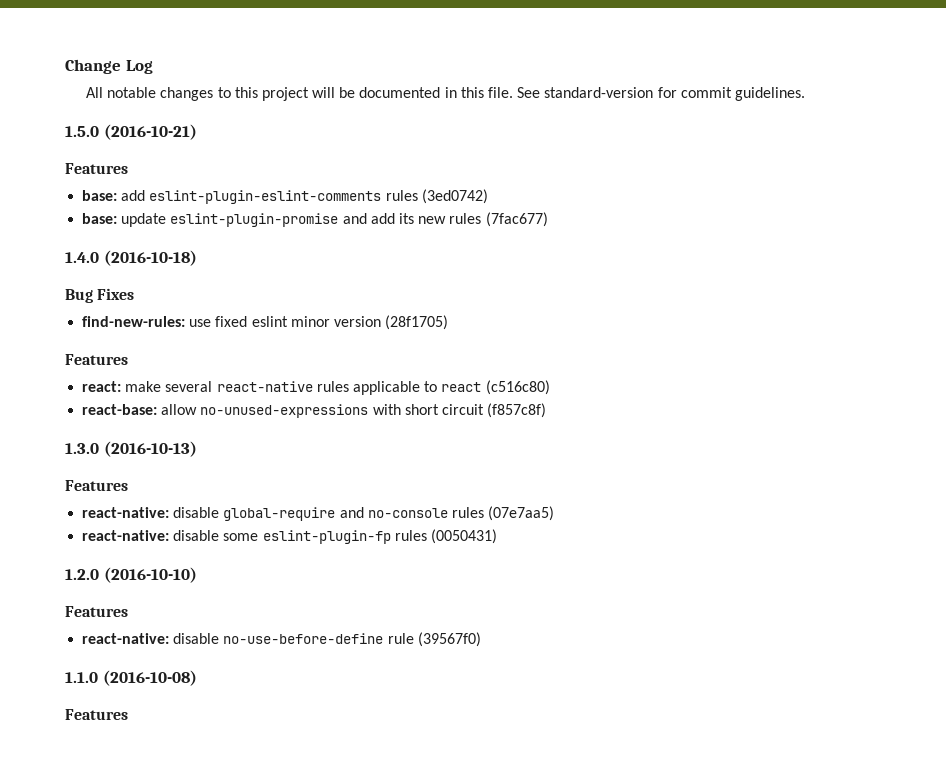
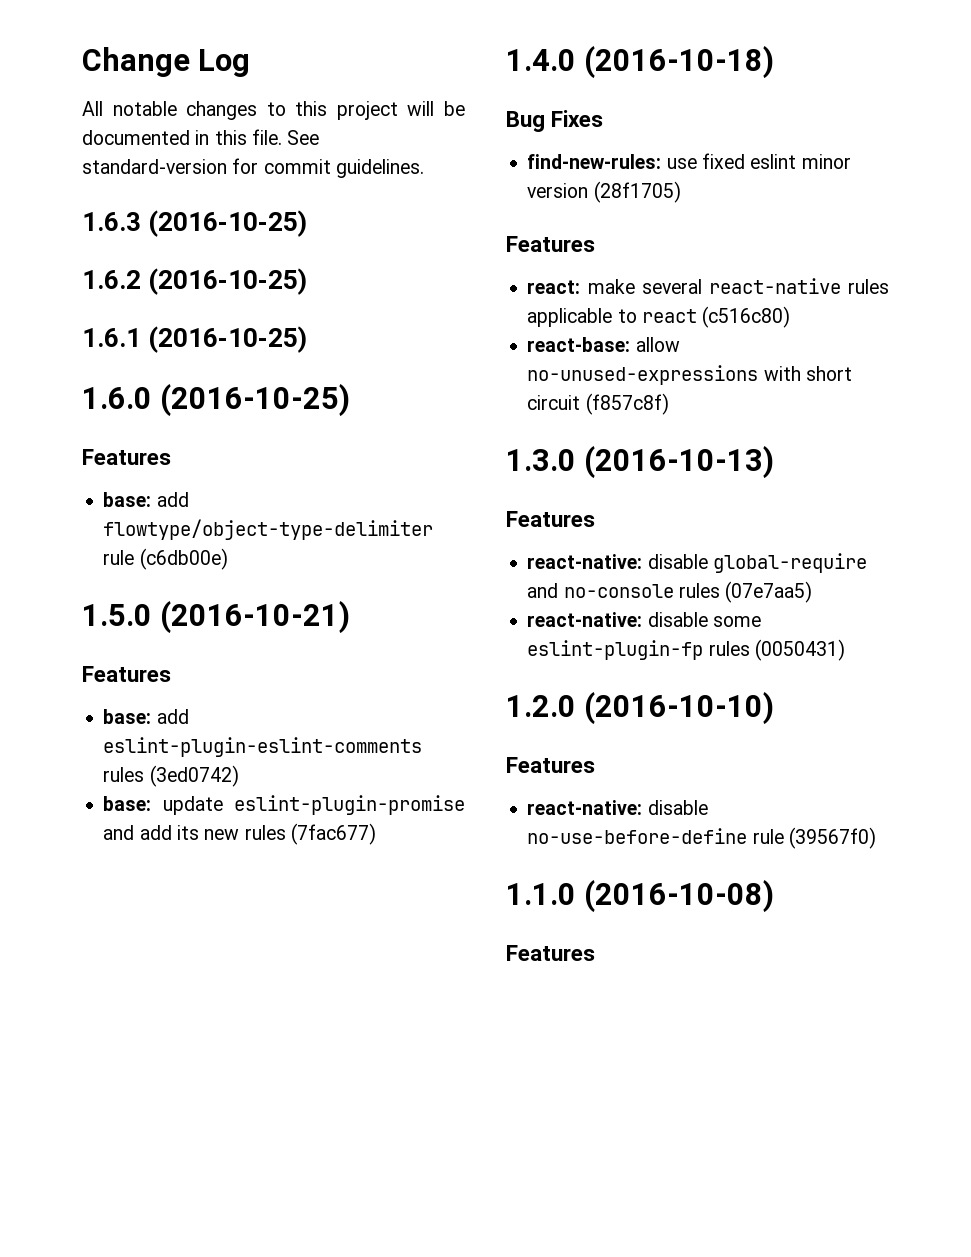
+ 1.6.3 (2016-10-25)
+ 1.6.2 (2016-10-25)
+ 1.6.1 (2016-10-25)
+ 1.6.0 (2016-10-25)
+ Features
+ base: add flowtype/object-type-delimiter rule (c6db00e)

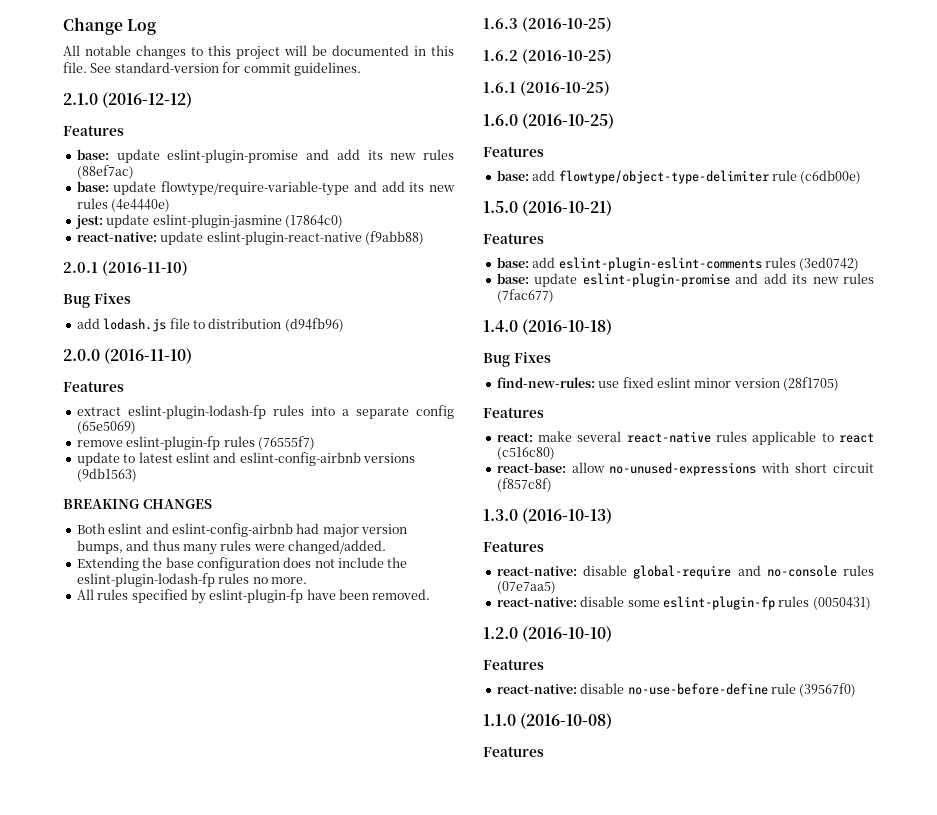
+ 2.1.0 (2016-12-12)
+ Features
+ base: update eslint-plugin-promise and add its new rules (88ef7ac)
+ base: update flowtype/require-variable-type and add its new rules (4e4440e)
+ jest: update eslint-plugin-jasmine (17864c0)
+ react-native: update eslint-plugin-react-native (f9abb88)
+ 2.0.1 (2016-11-10)
+ Bug Fixes
+ add lodash.js file to distribution (d94fb96)
+ 2.0.0 (2016-11-10)
+ Features
+ extract eslint-plugin-lodash-fp rules into a separate config (65e5069)
+ remove eslint-plugin-fp rules (76555f7)
+ update to latest eslint and eslint-config-airbnb versions (9db1563)
+ BREAKING CHANGES
+ Both eslint and eslint-config-airbnb had major version bumps, and thus many rules were changed/added.
+ Extending the base configuration does not include the eslint-plugin-lodash-fp rules no more.
+ All rules specified by eslint-plugin-fp have been removed.

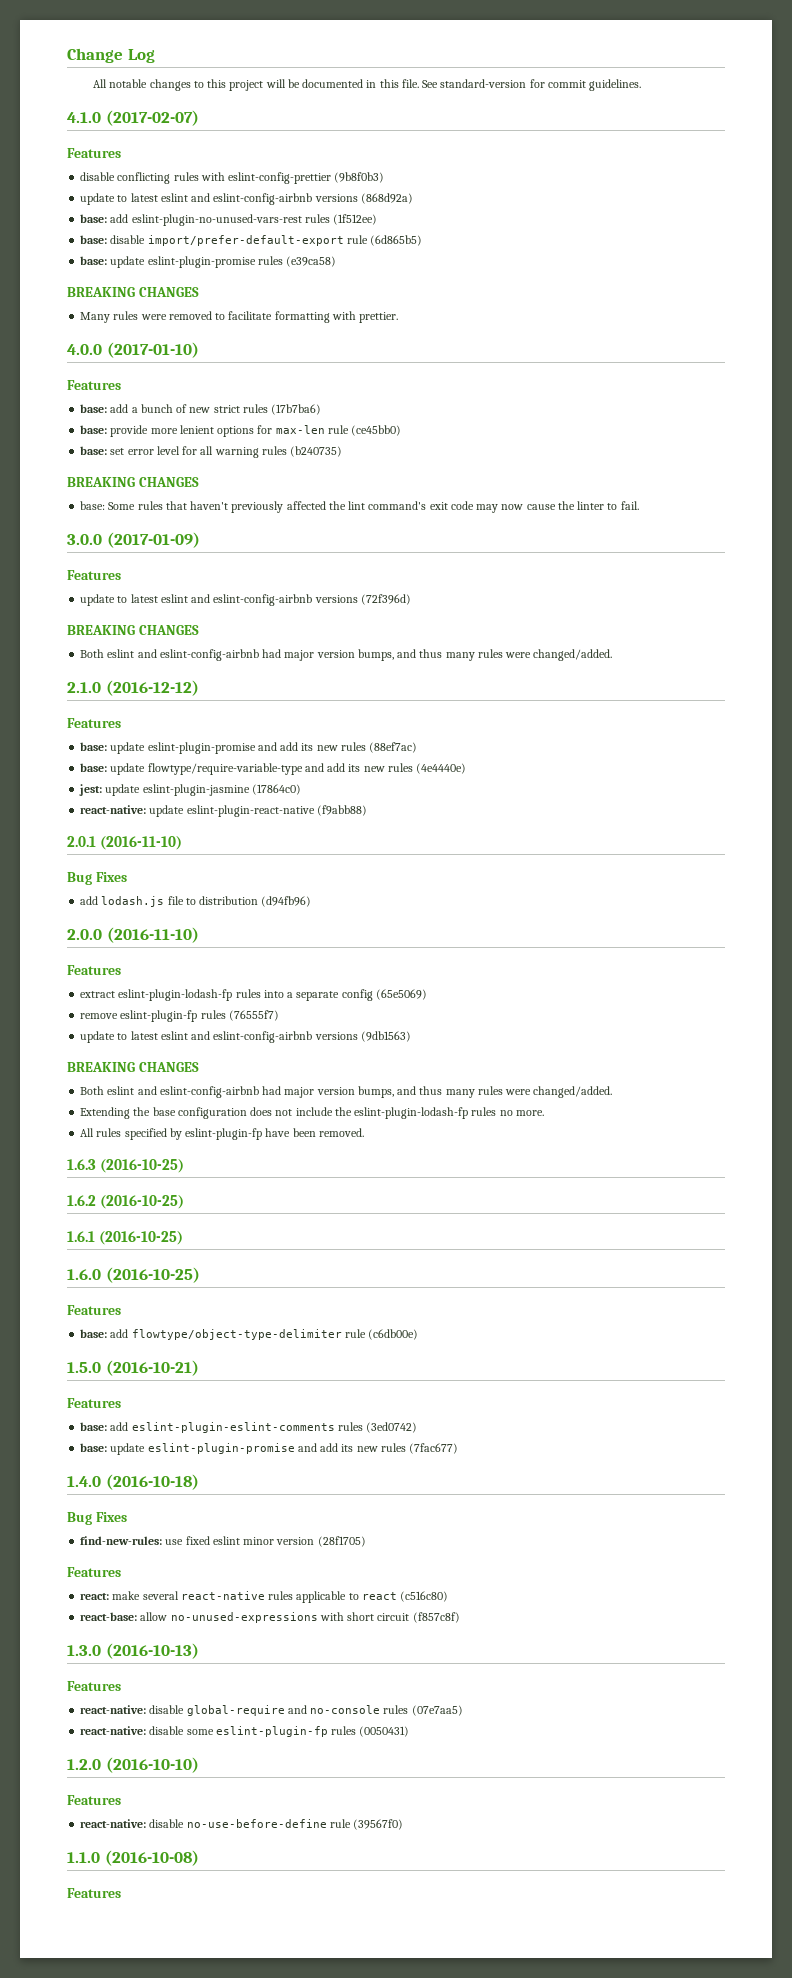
+ 4.1.0 (2017-02-07)
+ Features
+ disable conflicting rules with eslint-config-prettier (9b8f0b3)
+ update to latest eslint and eslint-config-airbnb versions (868d92a)
+ base: add eslint-plugin-no-unused-vars-rest rules (1f512ee)
+ base: disable import/prefer-default-export rule (6d865b5)
+ base: update eslint-plugin-promise rules (e39ca58)
+ BREAKING CHANGES
+ Many rules were removed to facilitate formatting with prettier.
+ 4.0.0 (2017-01-10)
+ Features
+ base: add a bunch of new strict rules (17b7ba6)
+ base: provide more lenient options for max-len rule (ce45bb0)
+ base: set error level for all warning rules (b240735)
+ BREAKING CHANGES
+ base: Some rules that haven't previously affected the lint command's exit code may now cause the linter to fail.
+ 3.0.0 (2017-01-09)
+ Features
+ update to latest eslint and eslint-config-airbnb versions (72f396d)
+ BREAKING CHANGES
+ Both eslint and eslint-config-airbnb had major version bumps, and thus many rules were changed/added.

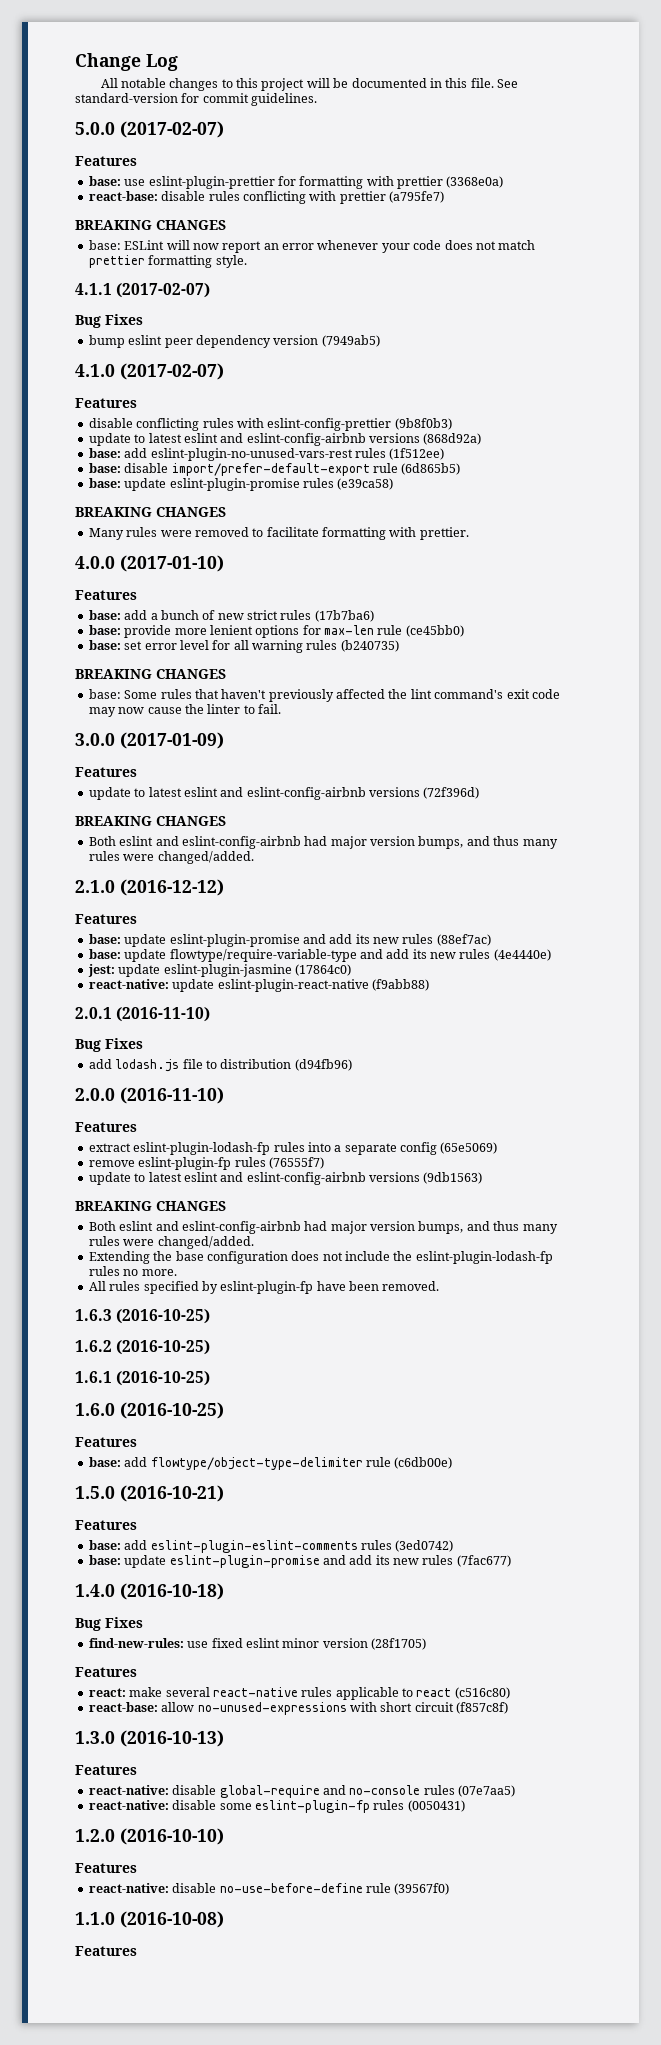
+ 5.0.0 (2017-02-07)
+ Features
+ base: use eslint-plugin-prettier for formatting with prettier (3368e0a)
+ react-base: disable rules conflicting with prettier (a795fe7)
+ BREAKING CHANGES
+ base: ESLint will now report an error whenever your code does not match prettier formatting style.
+ 4.1.1 (2017-02-07)
+ Bug Fixes
+ bump eslint peer dependency version (7949ab5)

